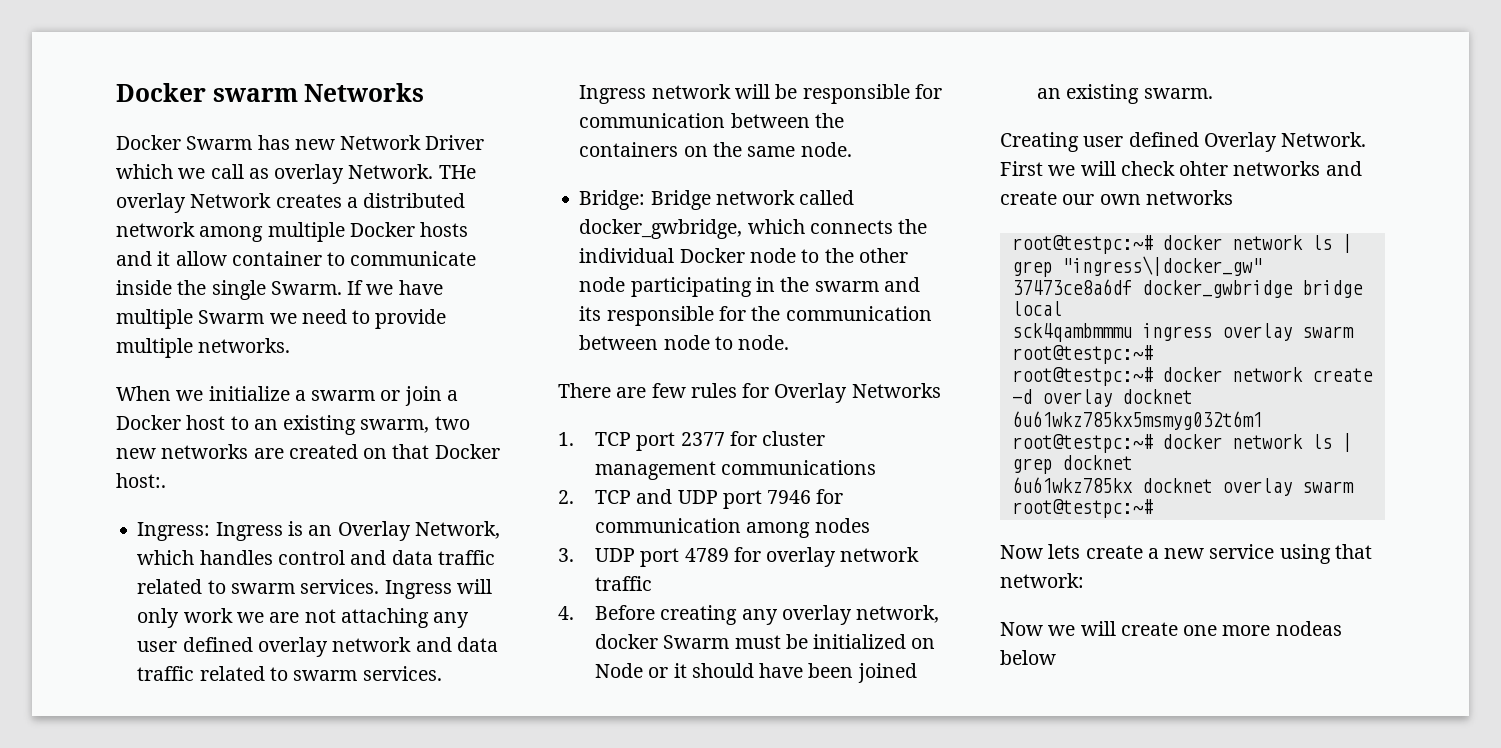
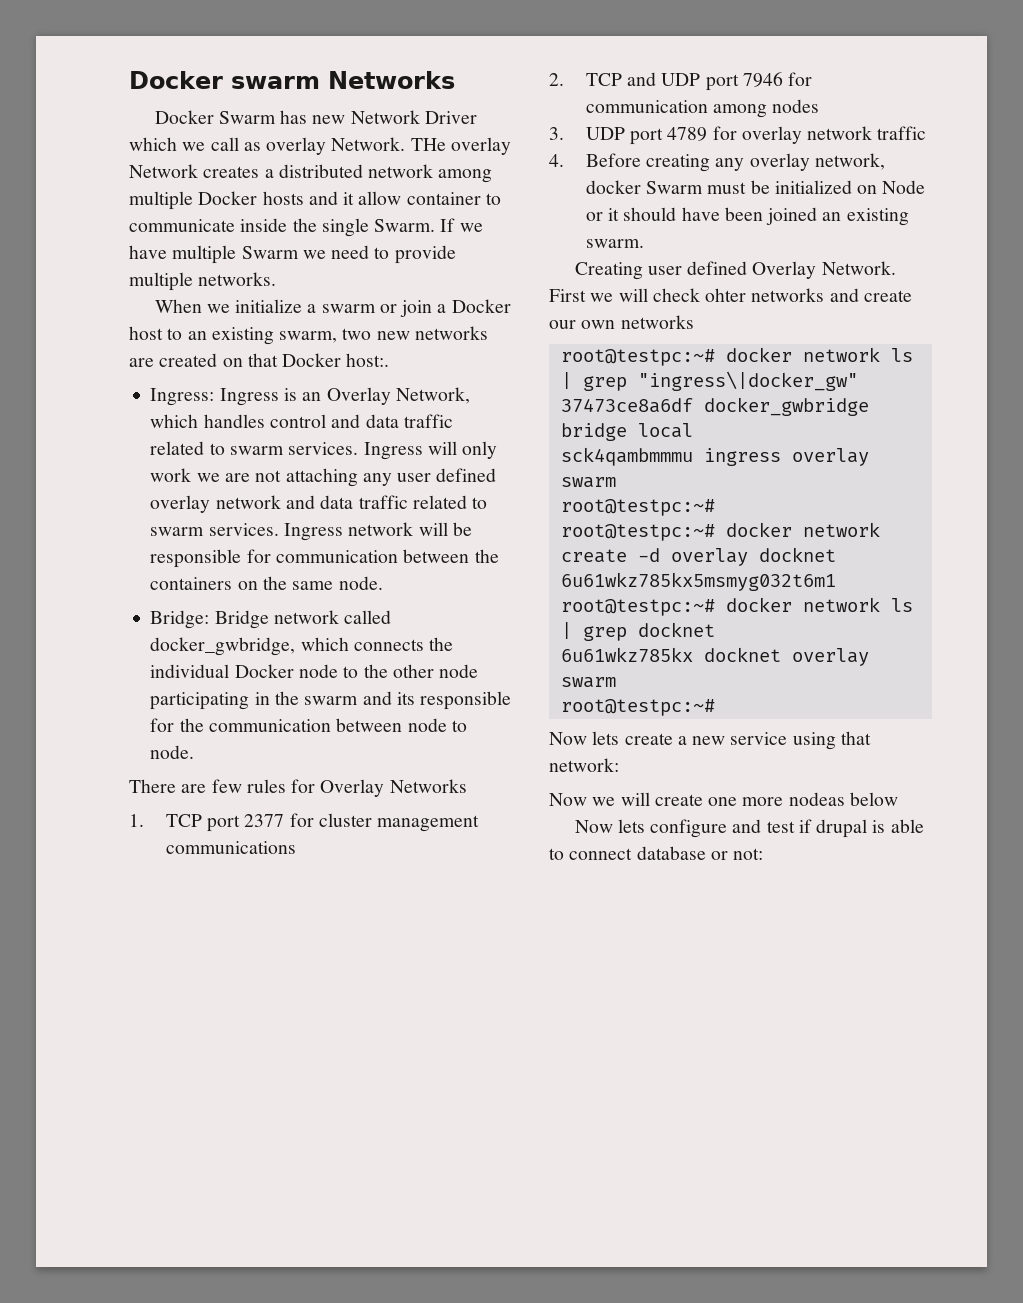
+ Now lets configure and test if drupal is able to connect database or not:

